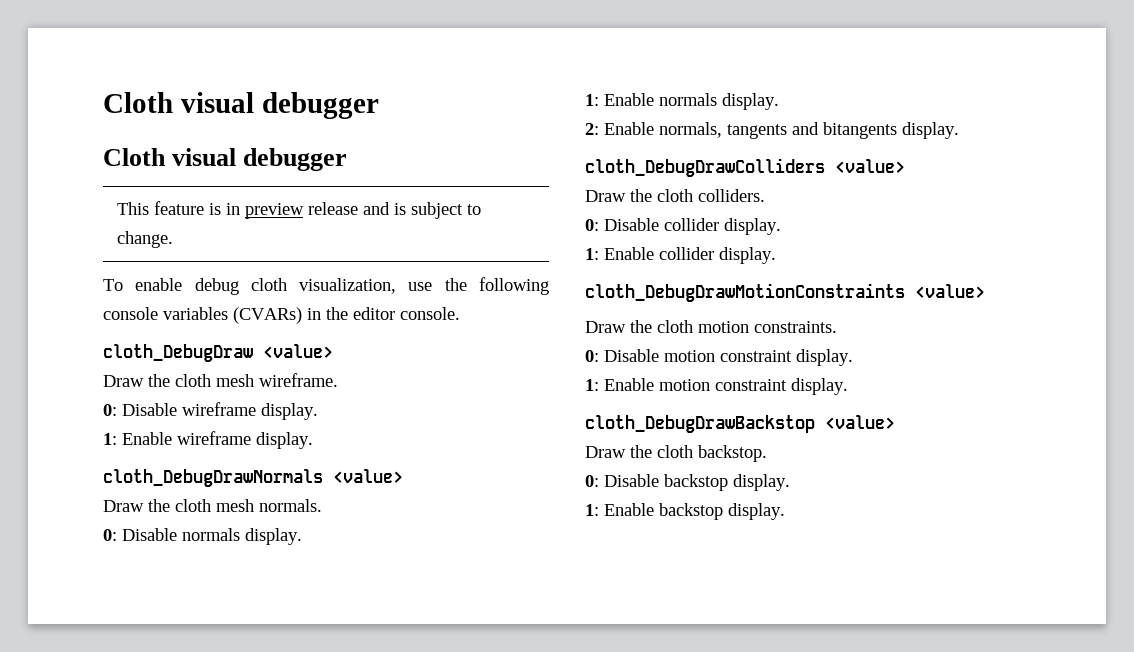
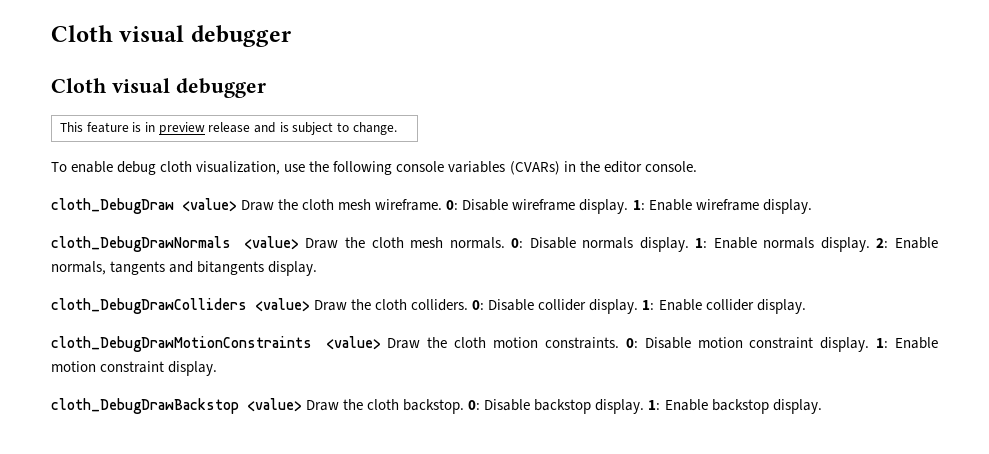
- cloth_DebugDraw <value>
- Draw the cloth mesh wireframe.
- 0: Disable wireframe display.
- 1: Enable wireframe display.
+ cloth_DebugDraw <value> Draw the cloth mesh wireframe. 0: Disable wireframe display. 1: Enable wireframe display.
- cloth_DebugDrawNormals <value>
- Draw the cloth mesh normals.
- 0: Disable normals display.
- 1: Enable normals display.
- 2: Enable normals, tangents and bitangents display.
+ cloth_DebugDrawNormals <value> Draw the cloth mesh normals. 0: Disable normals display. 1: Enable normals display. 2: Enable normals, tangents and bitangents display.
- cloth_DebugDrawColliders <value>
- Draw the cloth colliders.
- 0: Disable collider display.
- 1: Enable collider display.
+ cloth_DebugDrawColliders <value> Draw the cloth colliders. 0: Disable collider display. 1: Enable collider display.
- cloth_DebugDrawMotionConstraints <value>
- Draw the cloth motion constraints.
- 0: Disable motion constraint display.
- 1: Enable motion constraint display.
+ cloth_DebugDrawMotionConstraints <value> Draw the cloth motion constraints. 0: Disable motion constraint display. 1: Enable motion constraint display.
- cloth_DebugDrawBackstop <value>
- Draw the cloth backstop.
- 0: Disable backstop display.
- 1: Enable backstop display.
+ cloth_DebugDrawBackstop <value> Draw the cloth backstop. 0: Disable backstop display. 1: Enable backstop display.

